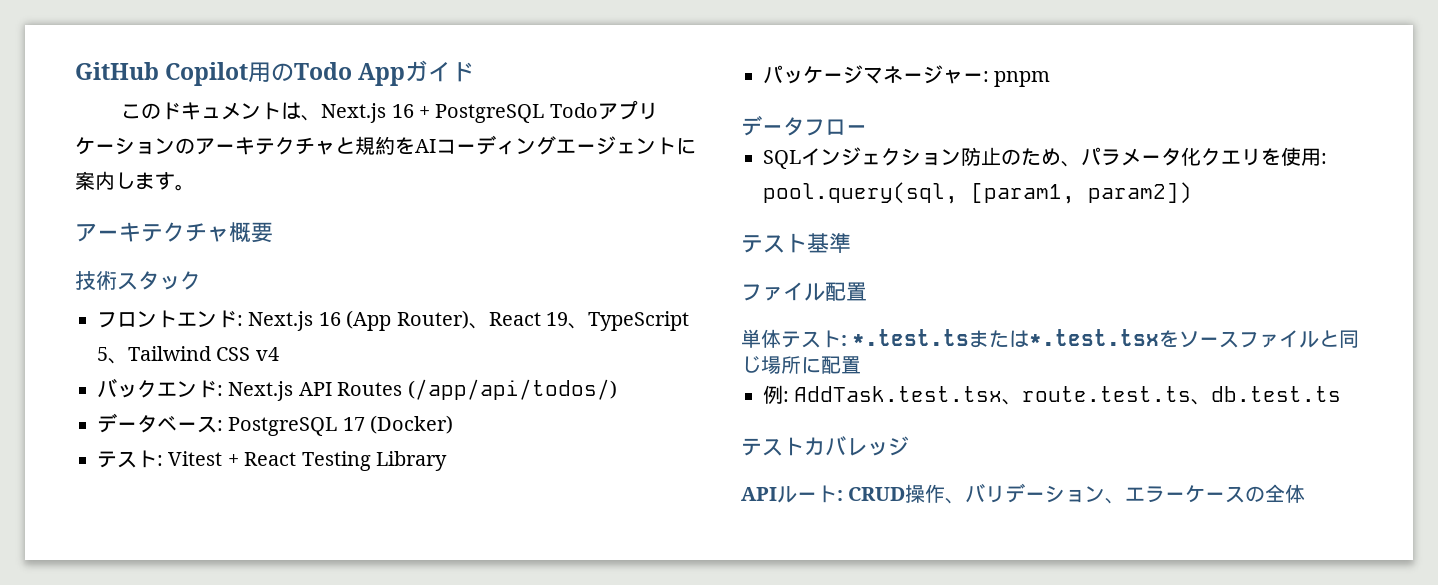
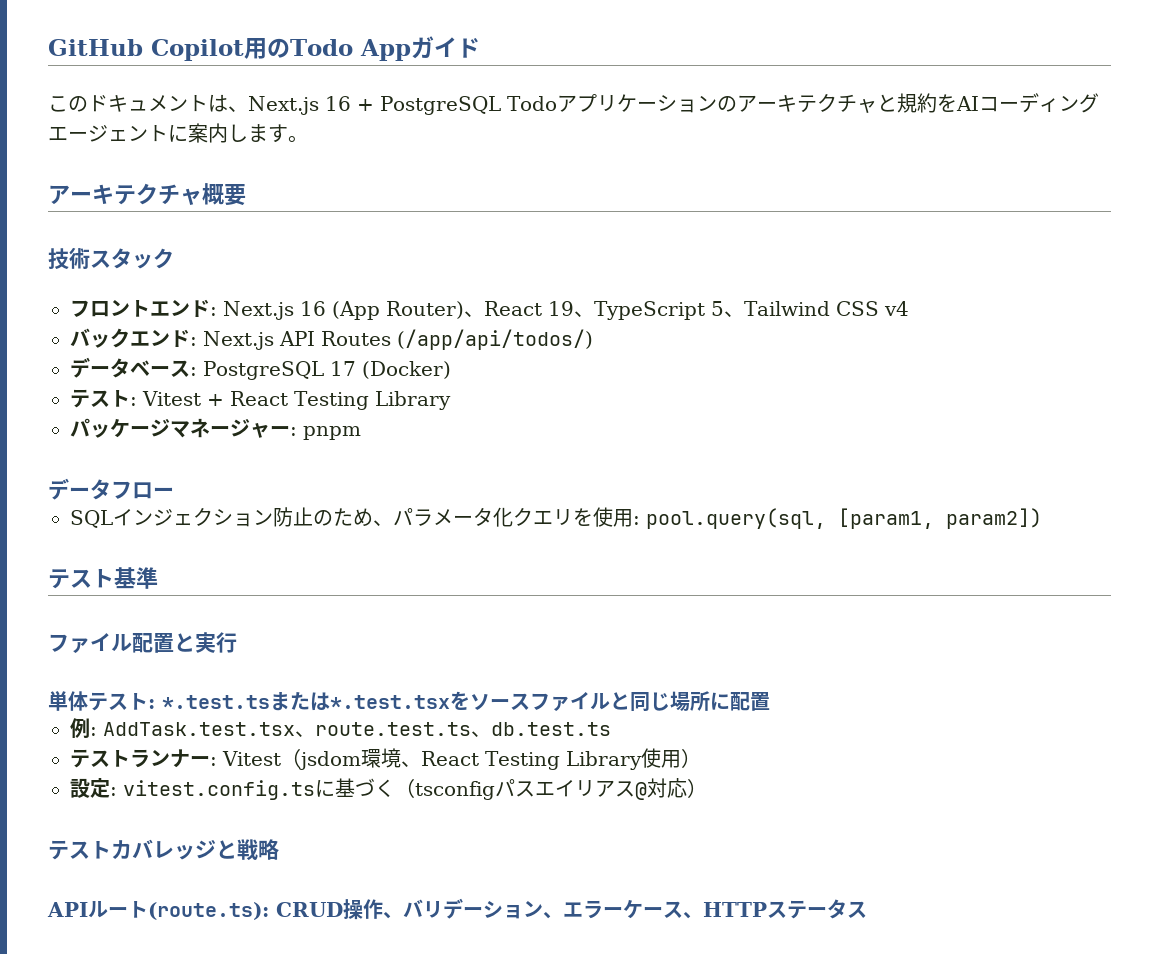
- ファイル配置
+ ファイル配置と実行
+ テストランナー: Vitest（jsdom環境、React Testing Library使用）
+ 設定: vitest.config.tsに基づく（tsconfigパスエイリアス@対応）
- テストカバレッジ
+ テストカバレッジと戦略
- APIルート: CRUD操作、バリデーション、エラーケースの全体
+ APIルート(route.ts): CRUD操作、バリデーション、エラーケース、HTTPステータス

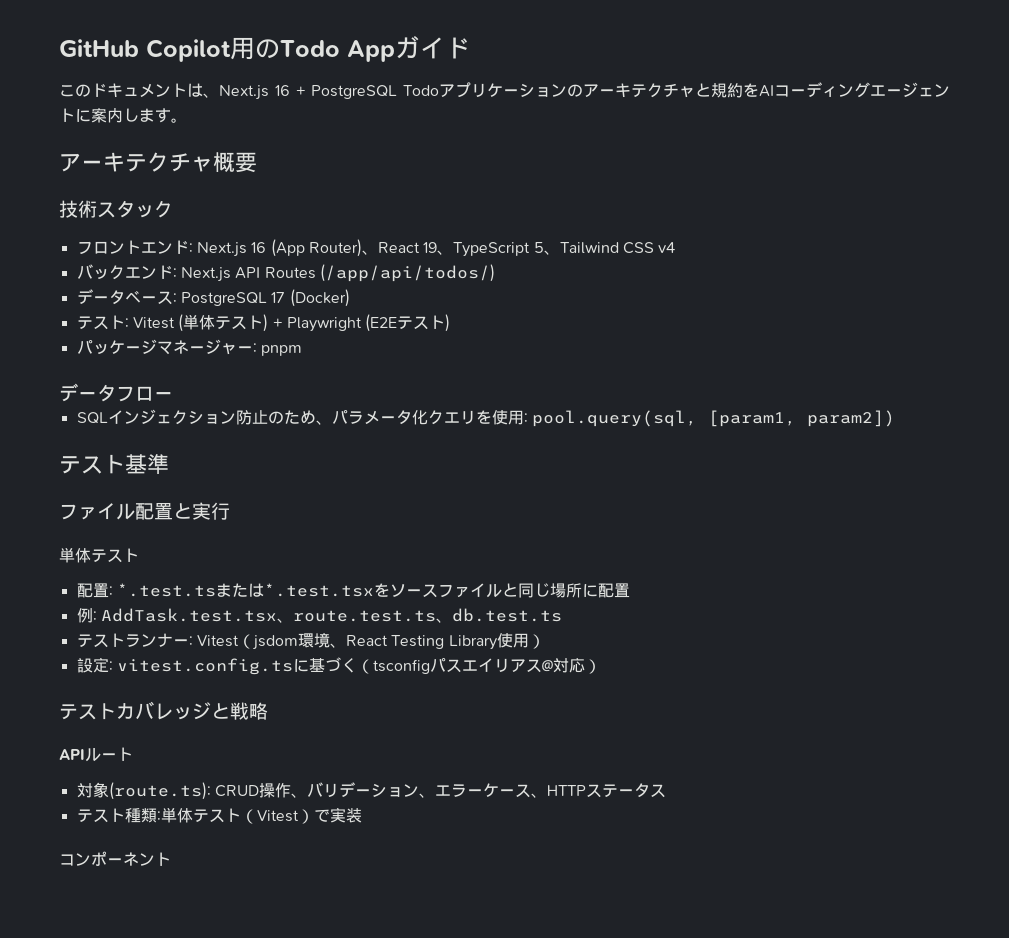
- テスト: Vitest + React Testing Library
+ テスト: Vitest (単体テスト) + Playwright (E2Eテスト)
  ファイル配置と実行
- 単体テスト: *.test.tsまたは*.test.tsxをソースファイルと同じ場所に配置
+ 単体テスト
+ 配置: *.test.tsまたは*.test.tsxをソースファイルと同じ場所に配置
- APIルート(route.ts): CRUD操作、バリデーション、エラーケース、HTTPステータス
+ APIルート
+ 対象(route.ts): CRUD操作、バリデーション、エラーケース、HTTPステータス
+ テスト種類:単体テスト（Vitest）で実装
+ コンポーネント

